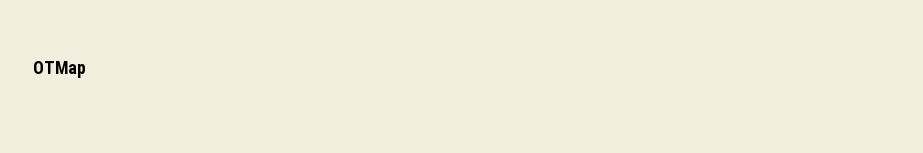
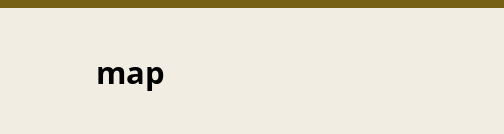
- OTMap
+ map

